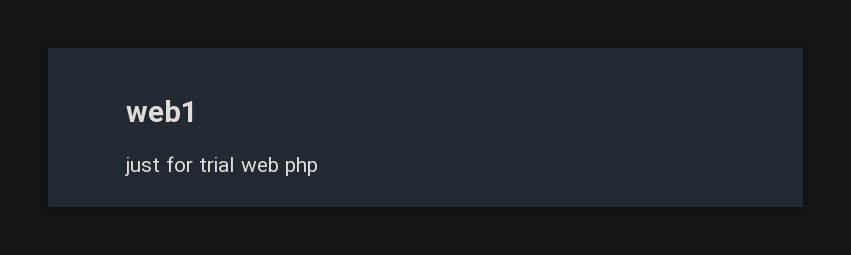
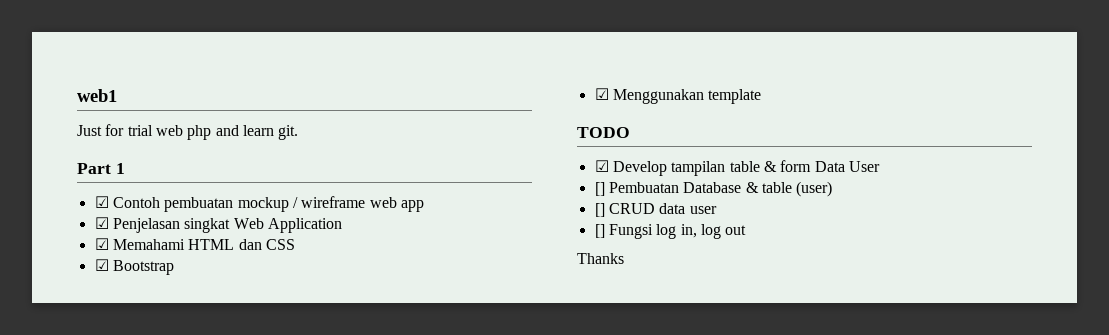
- just for trial web php
+ Just for trial web php and learn git.
+ Part 1
+ ☑ Contoh pembuatan mockup / wireframe web app
+ ☑ Penjelasan singkat Web Application
+ ☑ Memahami HTML dan CSS
+ ☑ Bootstrap
+ ☑ Menggunakan template
+ TODO
+ ☑ Develop tampilan table & form Data User
+ [] Pembuatan Database & table (user)
+ [] CRUD data user
+ [] Fungsi log in, log out
+ Thanks

